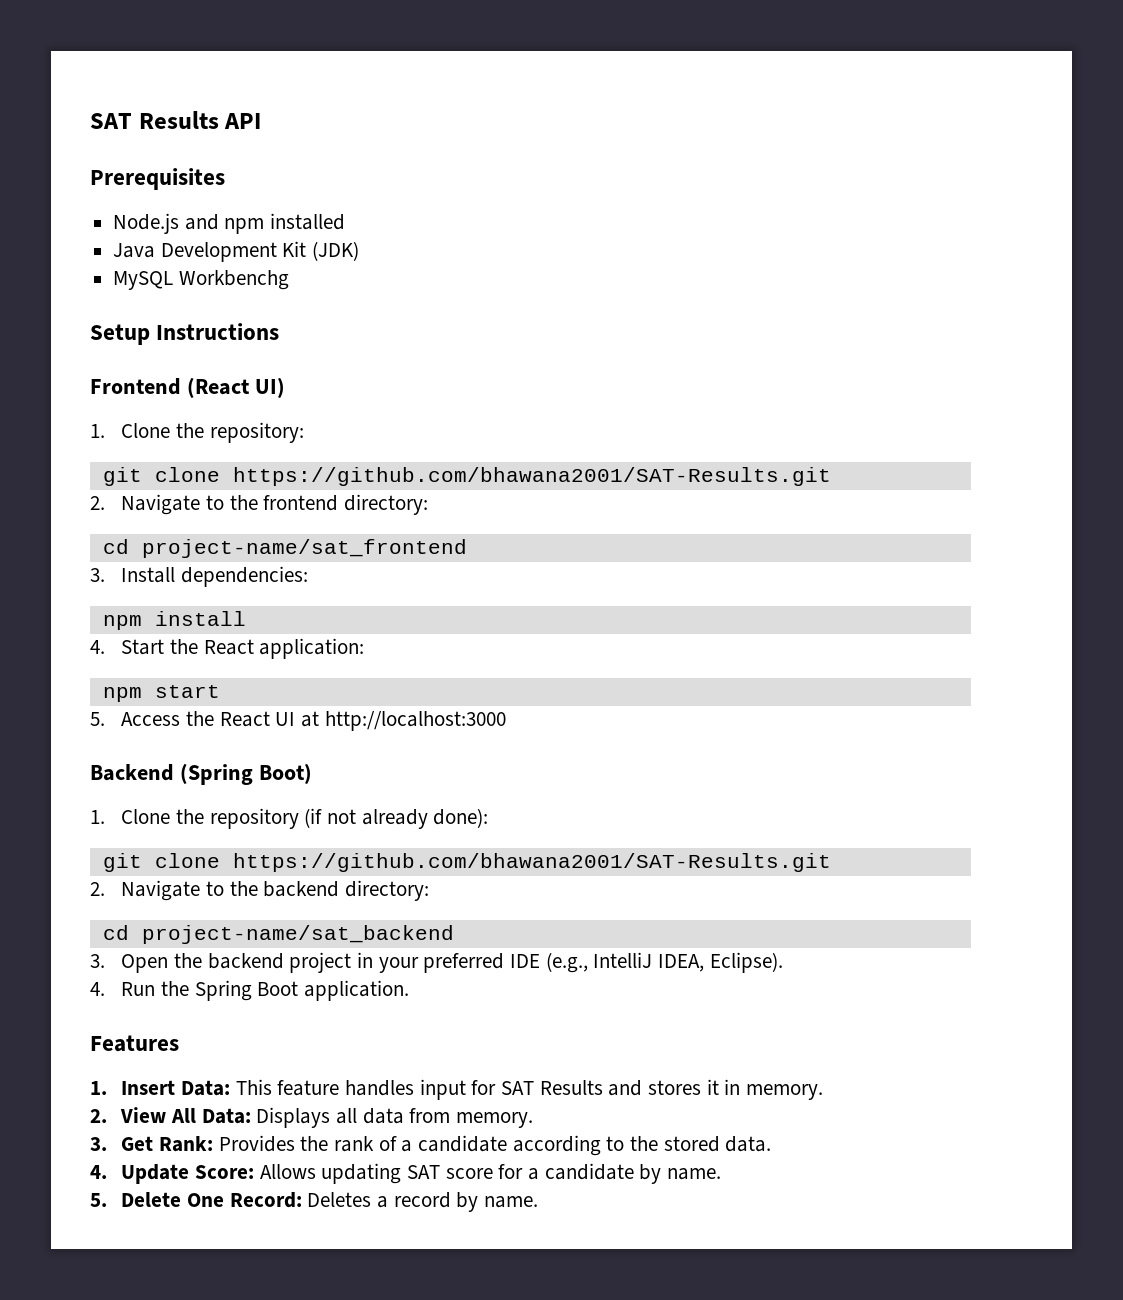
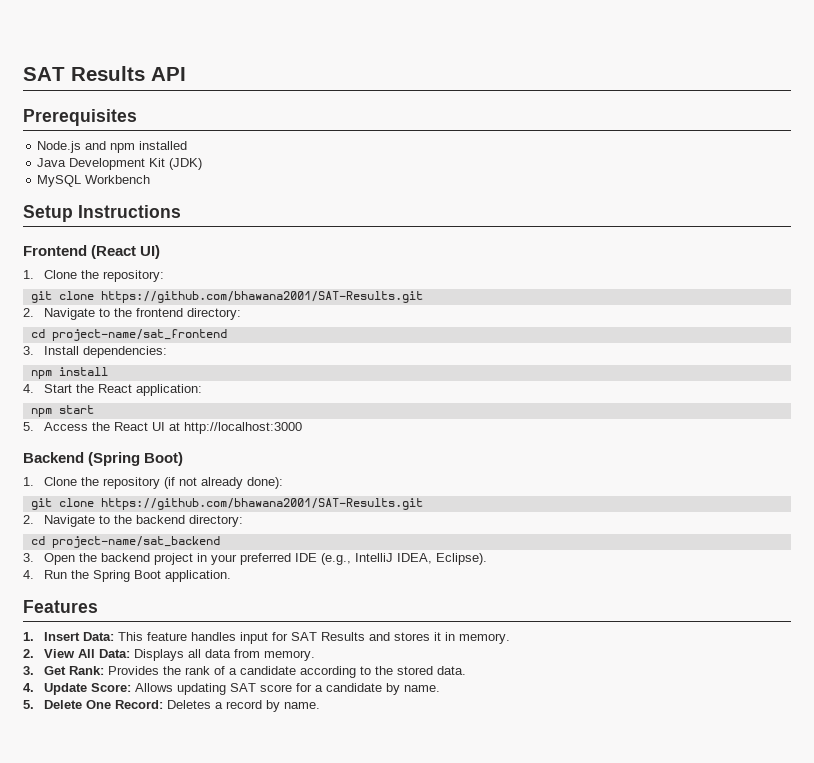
- MySQL Workbenchg
+ MySQL Workbench

